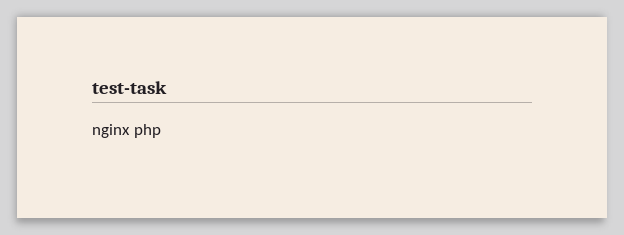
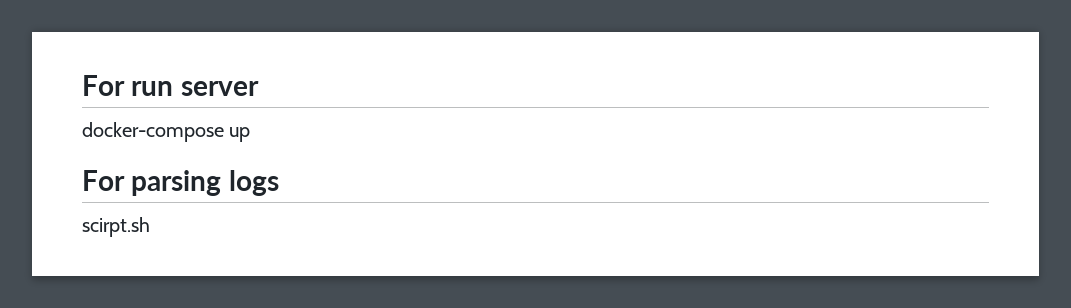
- test-task
- nginx php
+ For run server
+ docker-compose up
+ For parsing logs
+ scirpt.sh

